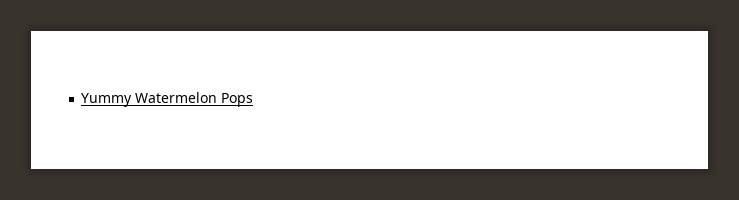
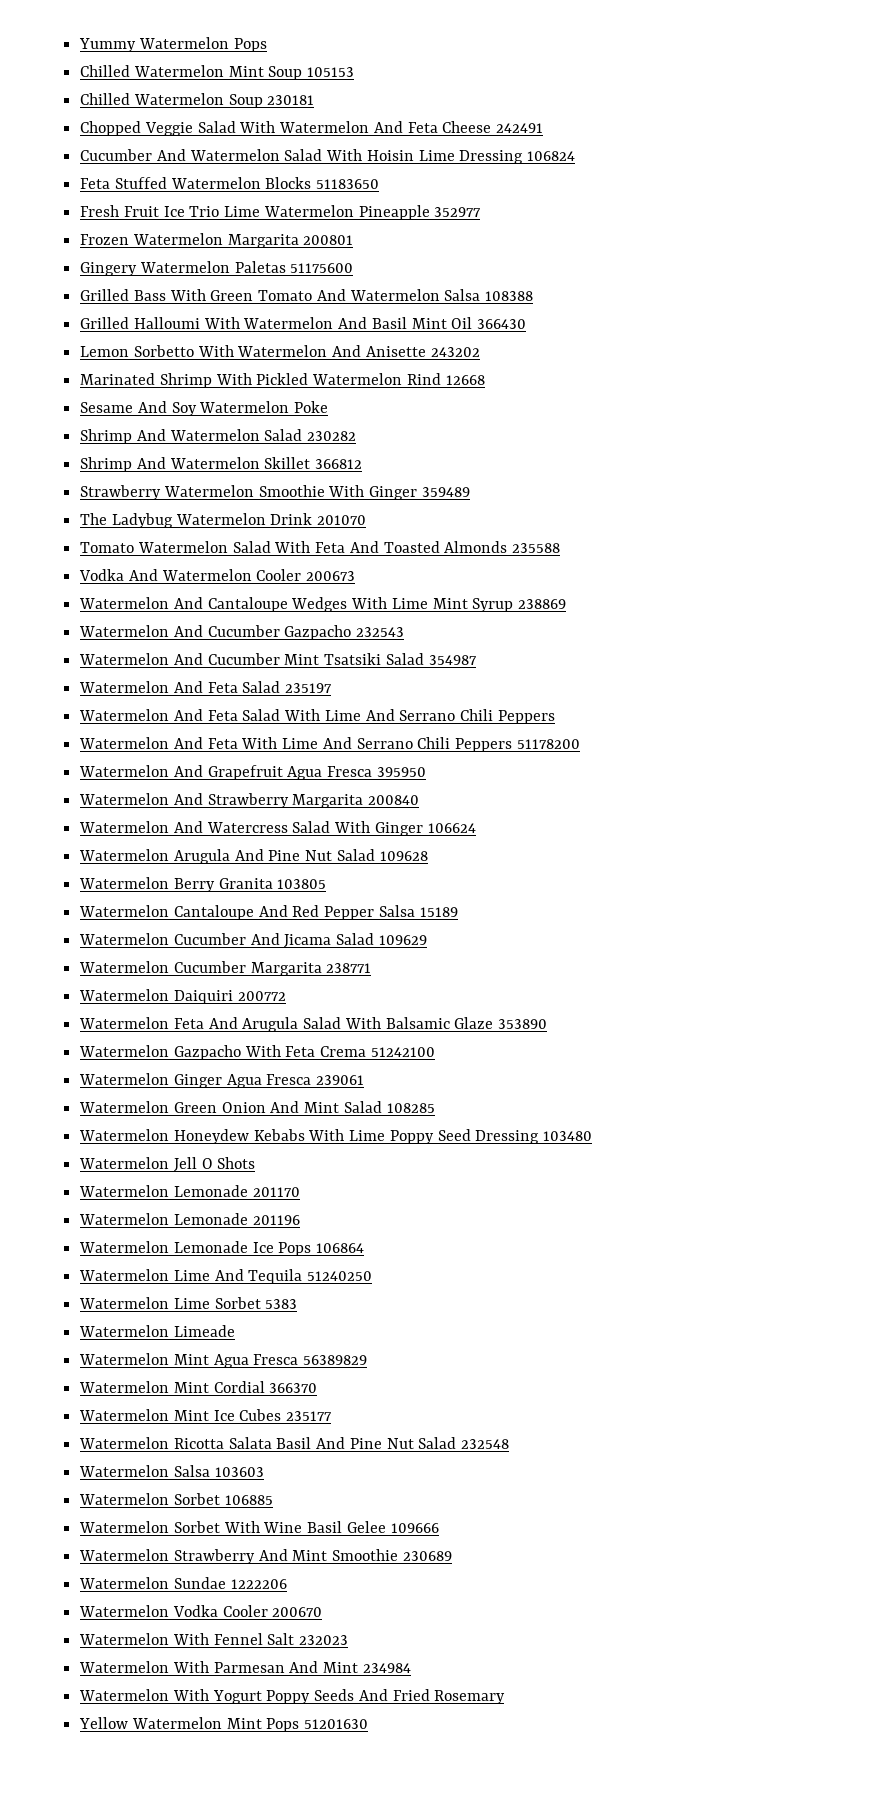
+ Chilled Watermelon Mint Soup 105153
+ Chilled Watermelon Soup 230181
+ Chopped Veggie Salad With Watermelon And Feta Cheese 242491
+ Cucumber And Watermelon Salad With Hoisin Lime Dressing 106824
+ Feta Stuffed Watermelon Blocks 51183650
+ Fresh Fruit Ice Trio Lime Watermelon Pineapple 352977
+ Frozen Watermelon Margarita 200801
+ Gingery Watermelon Paletas 51175600
+ Grilled Bass With Green Tomato And Watermelon Salsa 108388
+ Grilled Halloumi With Watermelon And Basil Mint Oil 366430
+ Lemon Sorbetto With Watermelon And Anisette 243202
+ Marinated Shrimp With Pickled Watermelon Rind 12668
+ Sesame And Soy Watermelon Poke
+ Shrimp And Watermelon Salad 230282
+ Shrimp And Watermelon Skillet 366812
+ Strawberry Watermelon Smoothie With Ginger 359489
+ The Ladybug Watermelon Drink 201070
+ Tomato Watermelon Salad With Feta And Toasted Almonds 235588
+ Vodka And Watermelon Cooler 200673
+ Watermelon And Cantaloupe Wedges With Lime Mint Syrup 238869
+ Watermelon And Cucumber Gazpacho 232543
+ Watermelon And Cucumber Mint Tsatsiki Salad 354987
+ Watermelon And Feta Salad 235197
+ Watermelon And Feta Salad With Lime And Serrano Chili Peppers
+ Watermelon And Feta With Lime And Serrano Chili Peppers 51178200
+ Watermelon And Grapefruit Agua Fresca 395950
+ Watermelon And Strawberry Margarita 200840
+ Watermelon And Watercress Salad With Ginger 106624
+ Watermelon Arugula And Pine Nut Salad 109628
+ Watermelon Berry Granita 103805
+ Watermelon Cantaloupe And Red Pepper Salsa 15189
+ Watermelon Cucumber And Jicama Salad 109629
+ Watermelon Cucumber Margarita 238771
+ Watermelon Daiquiri 200772
+ Watermelon Feta And Arugula Salad With Balsamic Glaze 353890
+ Watermelon Gazpacho With Feta Crema 51242100
+ Watermelon Ginger Agua Fresca 239061
+ Watermelon Green Onion And Mint Salad 108285
+ Watermelon Honeydew Kebabs With Lime Poppy Seed Dressing 103480
+ Watermelon Jell O Shots
+ Watermelon Lemonade 201170
+ Watermelon Lemonade 201196
+ Watermelon Lemonade Ice Pops 106864
+ Watermelon Lime And Tequila 51240250
+ Watermelon Lime Sorbet 5383
+ Watermelon Limeade
+ Watermelon Mint Agua Fresca 56389829
+ Watermelon Mint Cordial 366370
+ Watermelon Mint Ice Cubes 235177
+ Watermelon Ricotta Salata Basil And Pine Nut Salad 232548
+ Watermelon Salsa 103603
+ Watermelon Sorbet 106885
+ Watermelon Sorbet With Wine Basil Gelee 109666
+ Watermelon Strawberry And Mint Smoothie 230689
+ Watermelon Sundae 1222206
+ Watermelon Vodka Cooler 200670
+ Watermelon With Fennel Salt 232023
+ Watermelon With Parmesan And Mint 234984
+ Watermelon With Yogurt Poppy Seeds And Fried Rosemary
+ Yellow Watermelon Mint Pops 51201630

